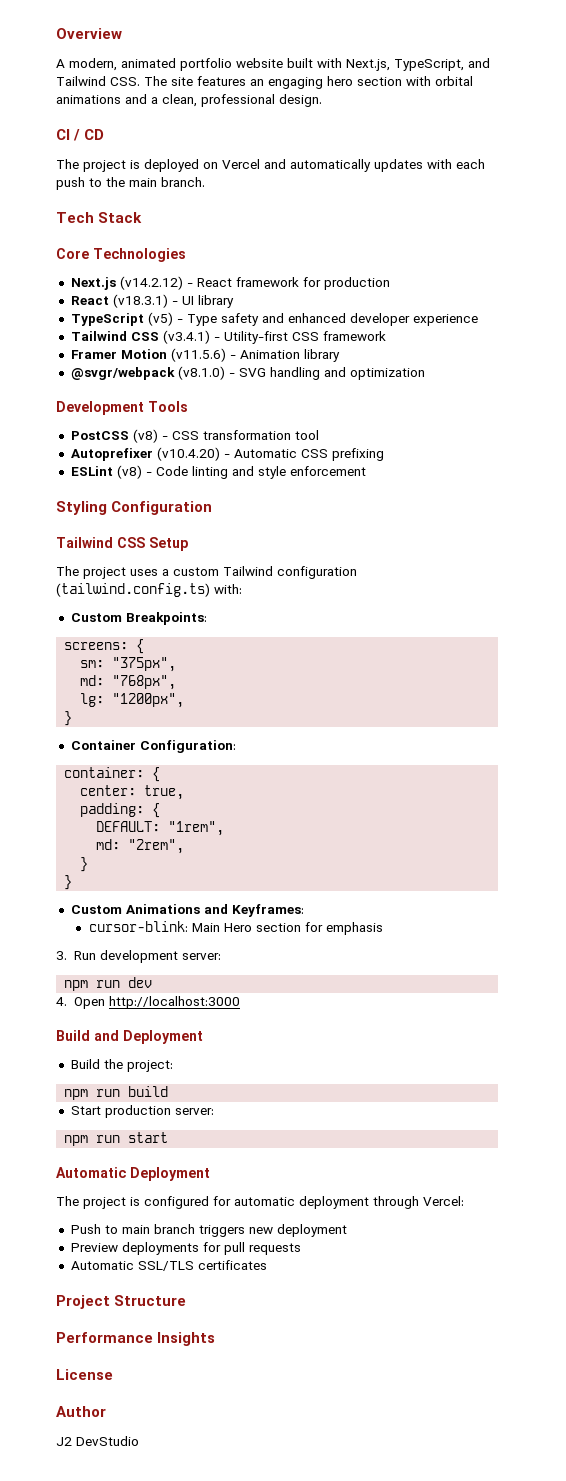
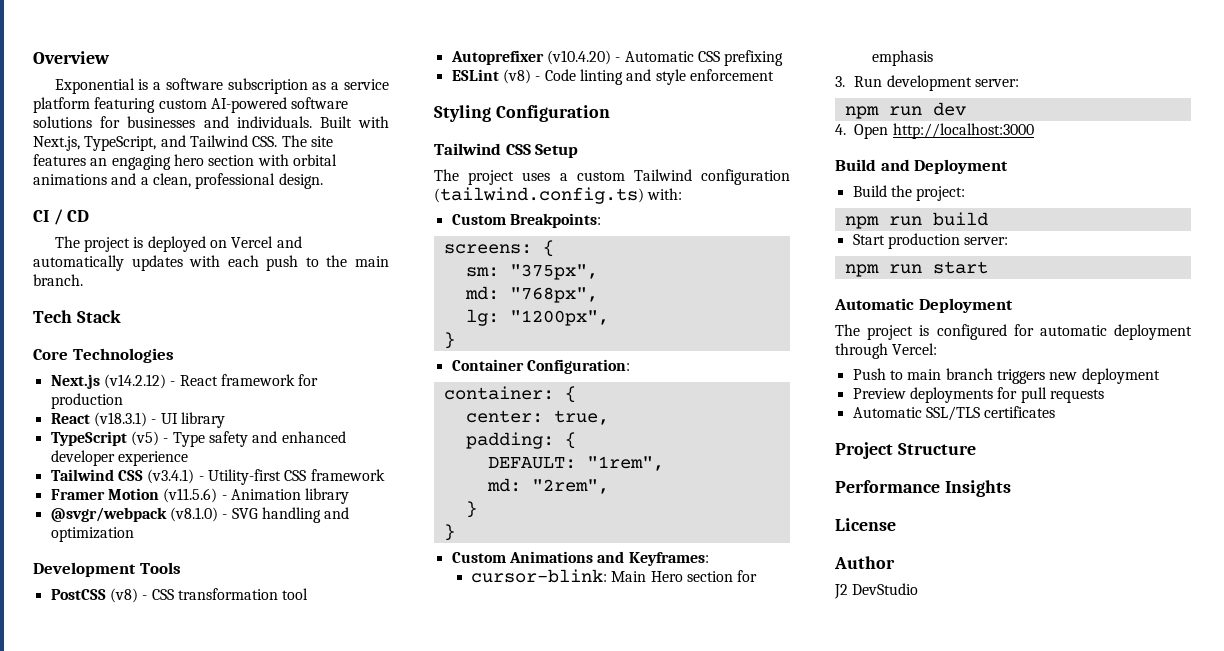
- A modern, animated portfolio website built with Next.js, TypeScript, and Tailwind CSS. The site features an engaging hero section with orbital animations and a clean, professional design.
+ Exponential is a software subscription as a service platform featuring custom AI-powered software solutions for businesses and individuals. Built with Next.js, TypeScript, and Tailwind CSS. The site features an engaging hero section with orbital animations and a clean, professional design.

